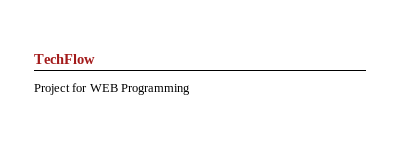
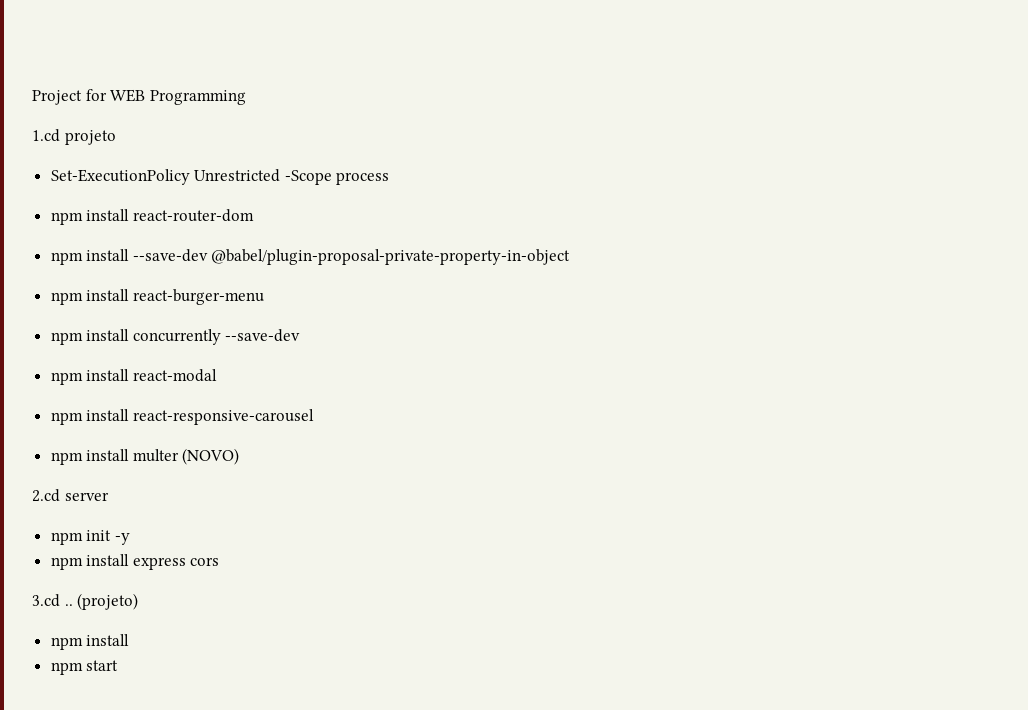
- TechFlow
+ 1.cd projeto
+ Set-ExecutionPolicy Unrestricted -Scope process
+ npm install react-router-dom
+ npm install --save-dev @babel/plugin-proposal-private-property-in-object
+ npm install react-burger-menu
+ npm install concurrently --save-dev
+ npm install react-modal
+ npm install react-responsive-carousel
+ npm install multer (NOVO)
+ 2.cd server
+ npm init -y
+ npm install express cors
+ 3.cd .. (projeto)
+ npm install
+ npm start

